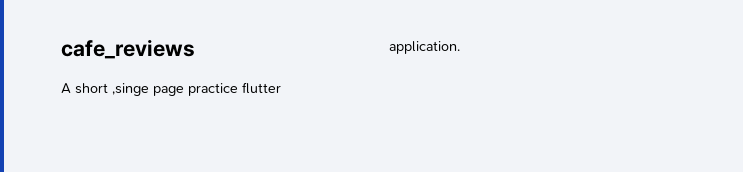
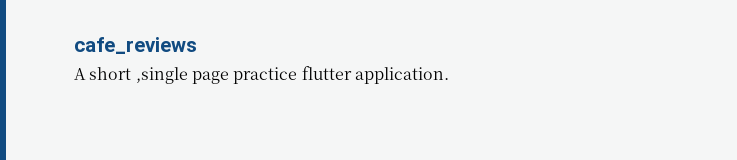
- A short ,singe page practice flutter application.
+ A short ,single page practice flutter application.

